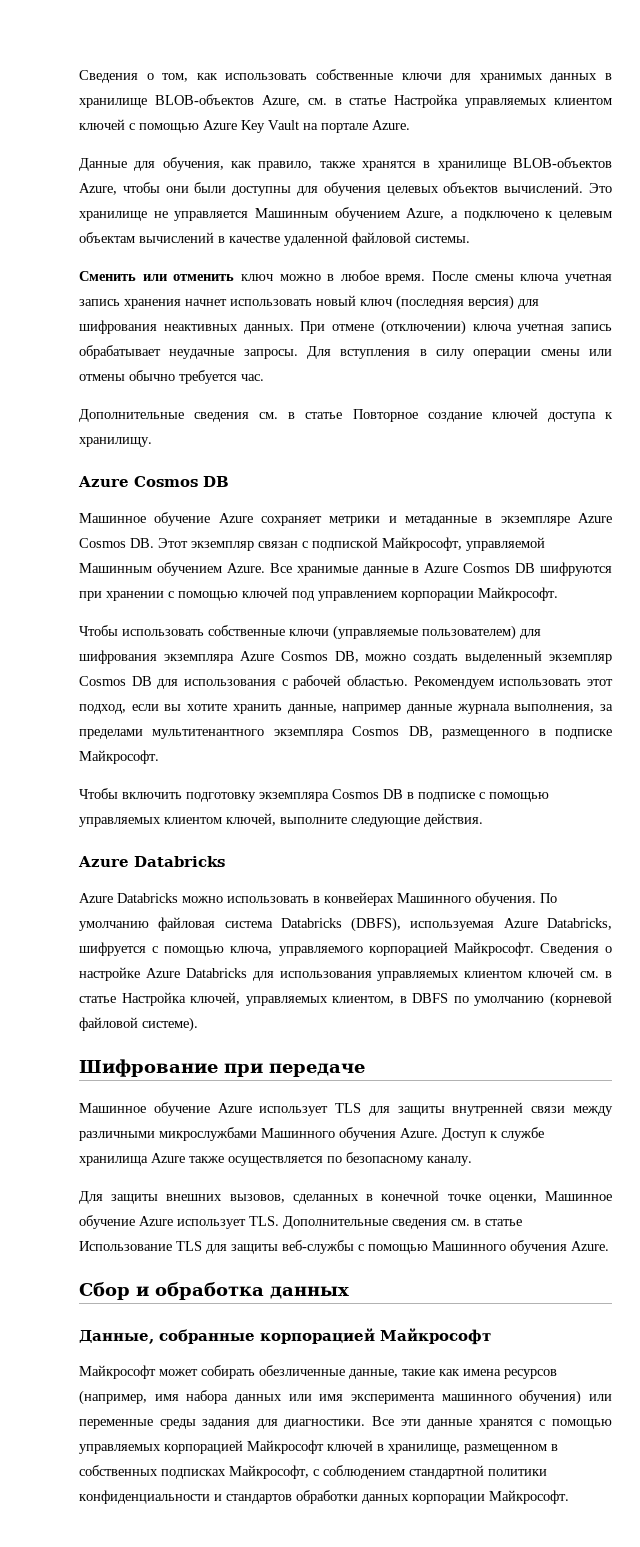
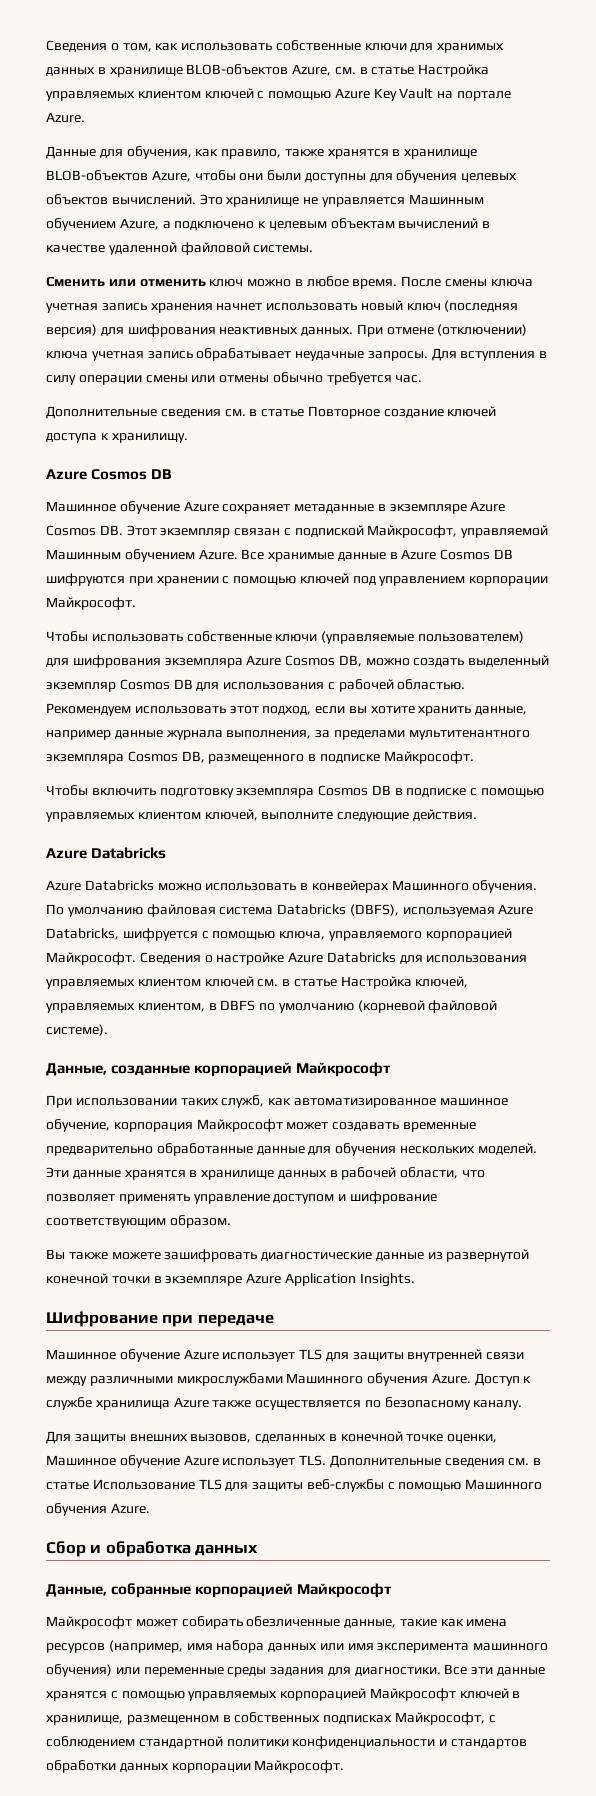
- Машинное обучение Azure сохраняет метрики и метаданные в экземпляре Azure Cosmos DB. Этот экземпляр связан с подпиской Майкрософт, управляемой Машинным обучением Azure.
+ Машинное обучение Azure сохраняет метаданные в экземпляре Azure Cosmos DB. Этот экземпляр связан с подпиской Майкрософт, управляемой Машинным обучением Azure.
+ Данные, созданные корпорацией Майкрософт
+ При использовании таких служб, как автоматизированное машинное обучение, корпорация Майкрософт может создавать временные предварительно обработанные данные для обучения нескольких моделей. Эти данные хранятся в хранилище данных в рабочей области, что позволяет применять управление доступом и шифрование соответствующим образом.
+ Вы также можете зашифровать диагностические данные из развернутой конечной точки в экземпляре Azure Application Insights.

